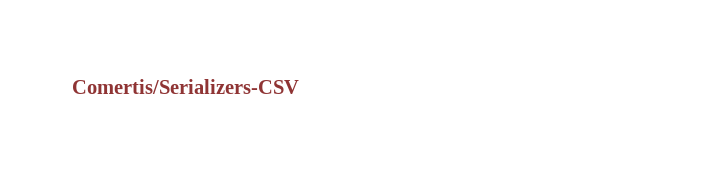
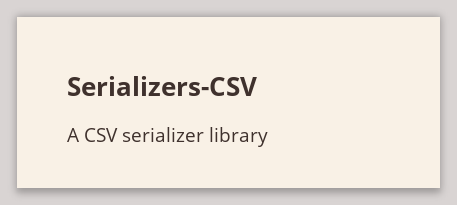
- Comertis/Serializers-CSV
+ Serializers-CSV
+ A CSV serializer library

